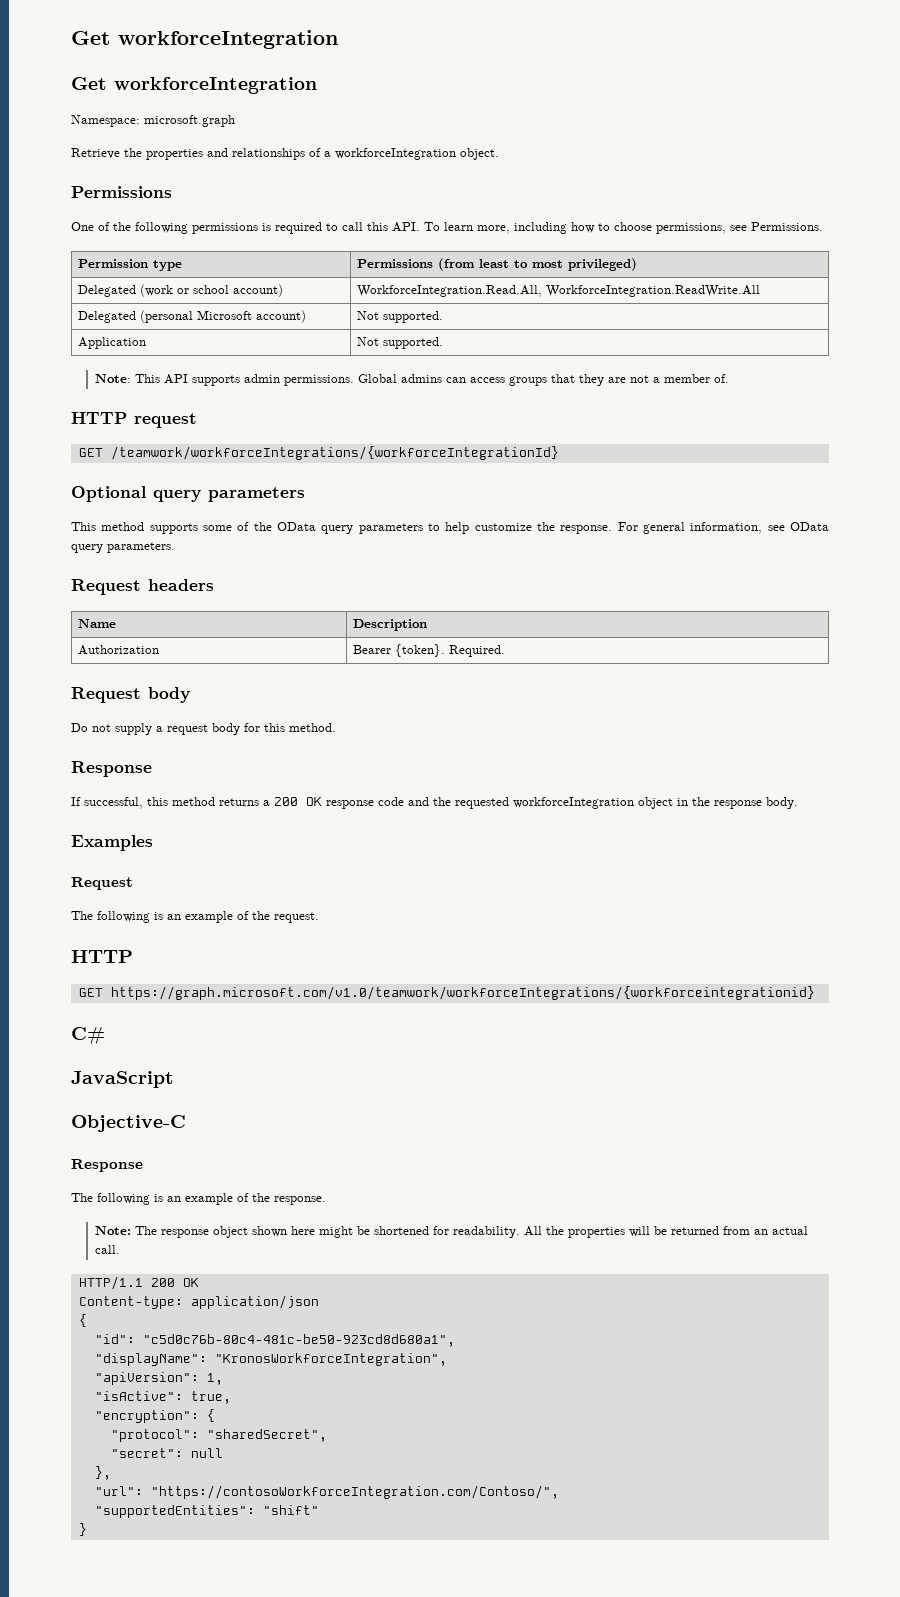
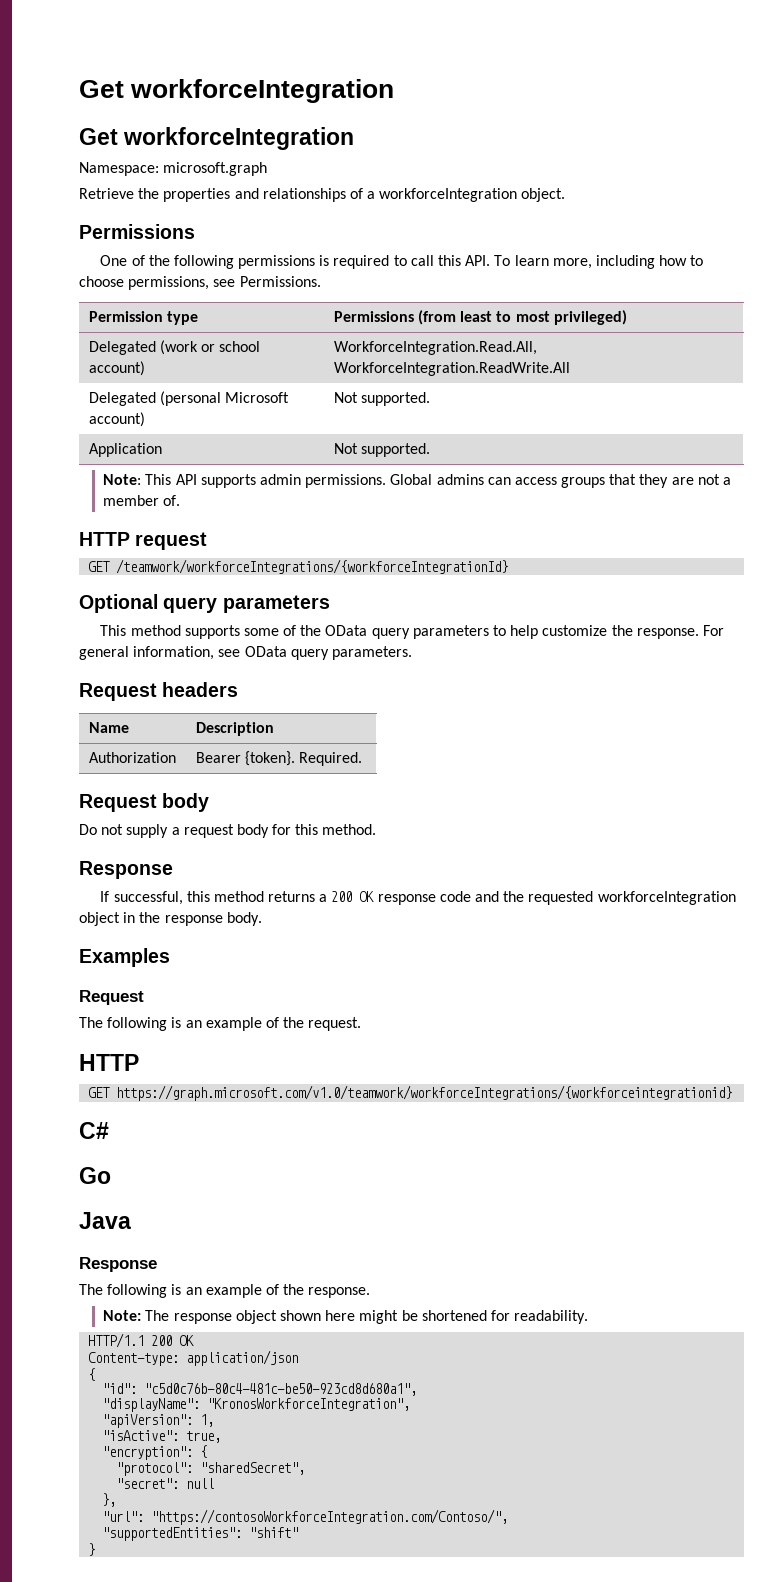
- JavaScript
- Objective-C
+ Go
+ Java
- All the properties will be returned from an actual call.

